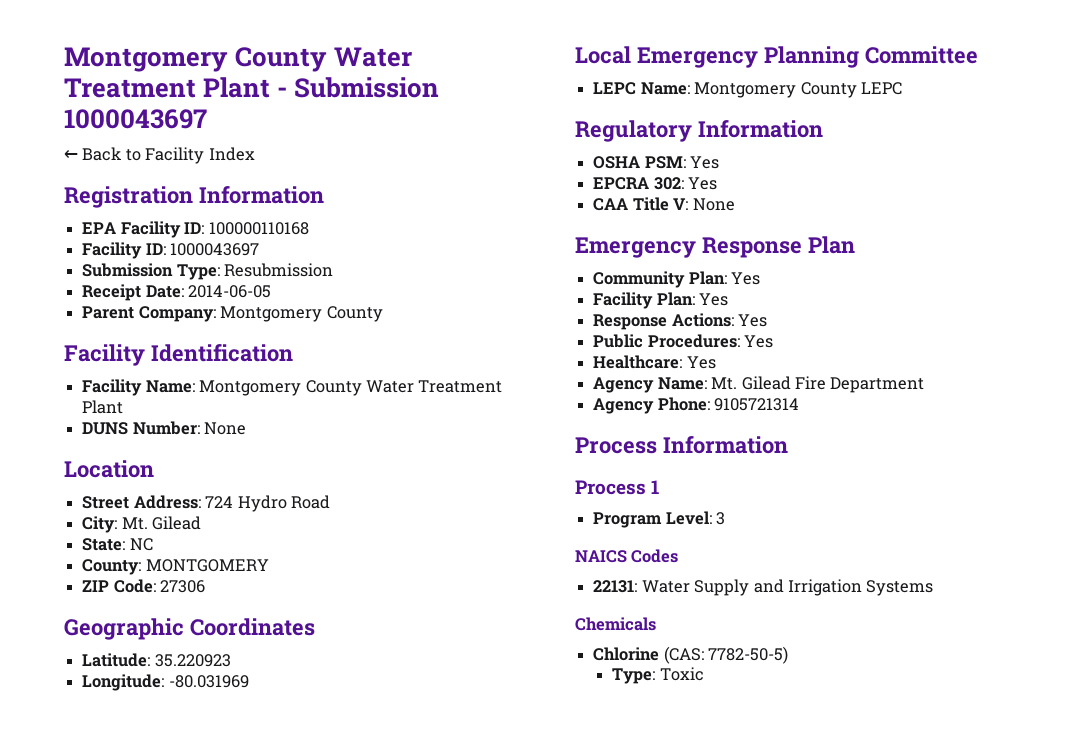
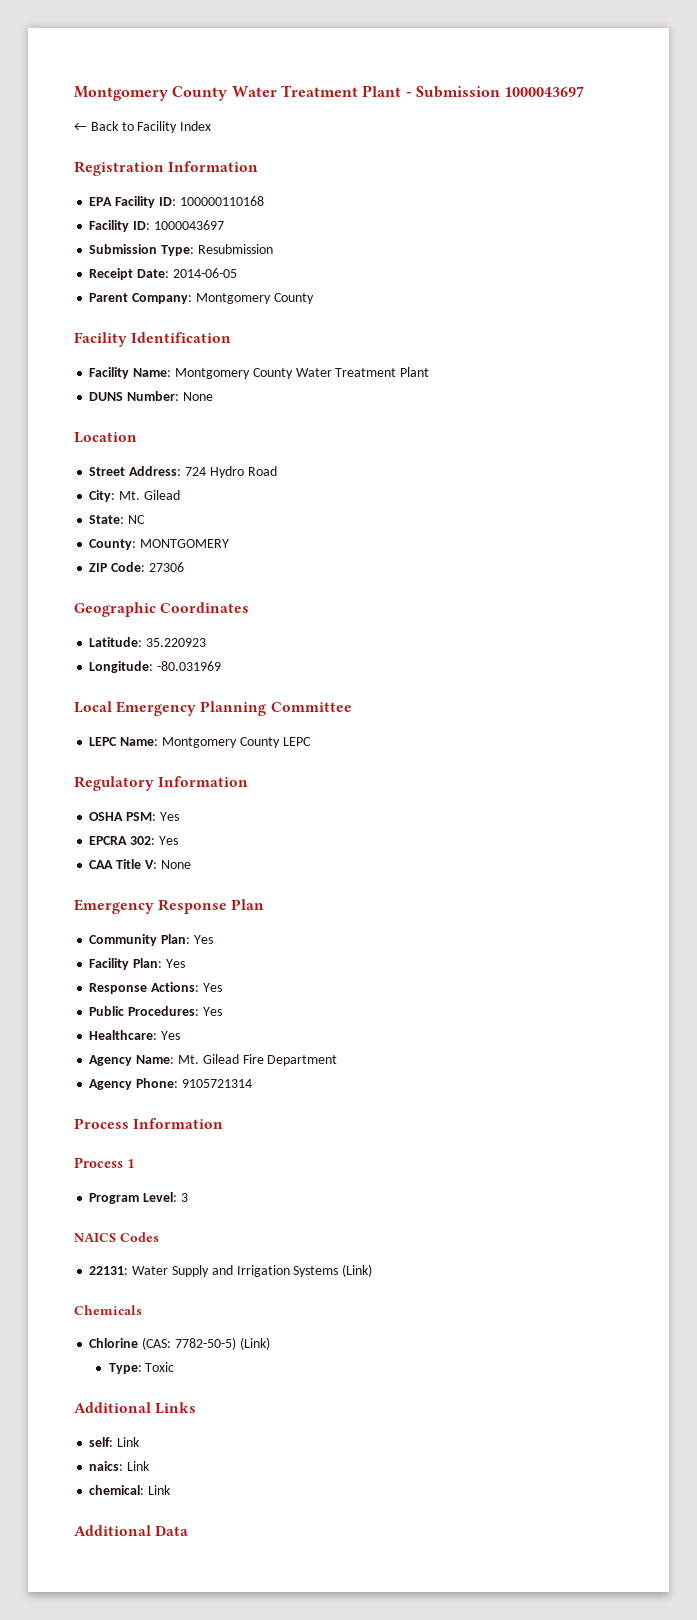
- 22131: Water Supply and Irrigation Systems
+ 22131: Water Supply and Irrigation Systems (Link)
- Chlorine (CAS: 7782-50-5)
+ Chlorine (CAS: 7782-50-5) (Link)
+ Additional Links
+ self: Link
+ naics: Link
+ chemical: Link
+ Additional Data

